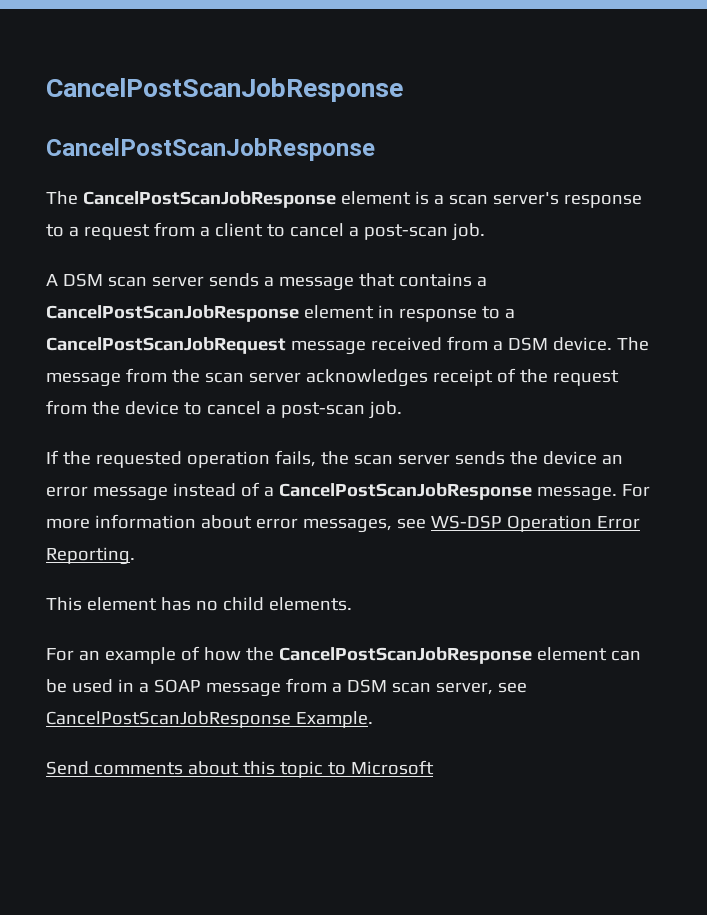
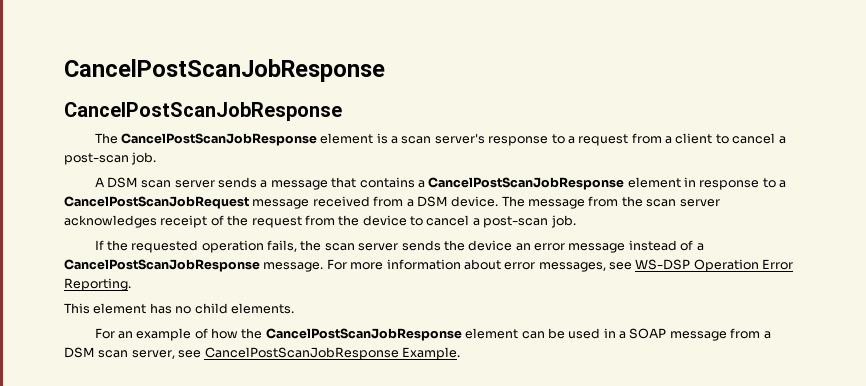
- Send comments about this topic to Microsoft

